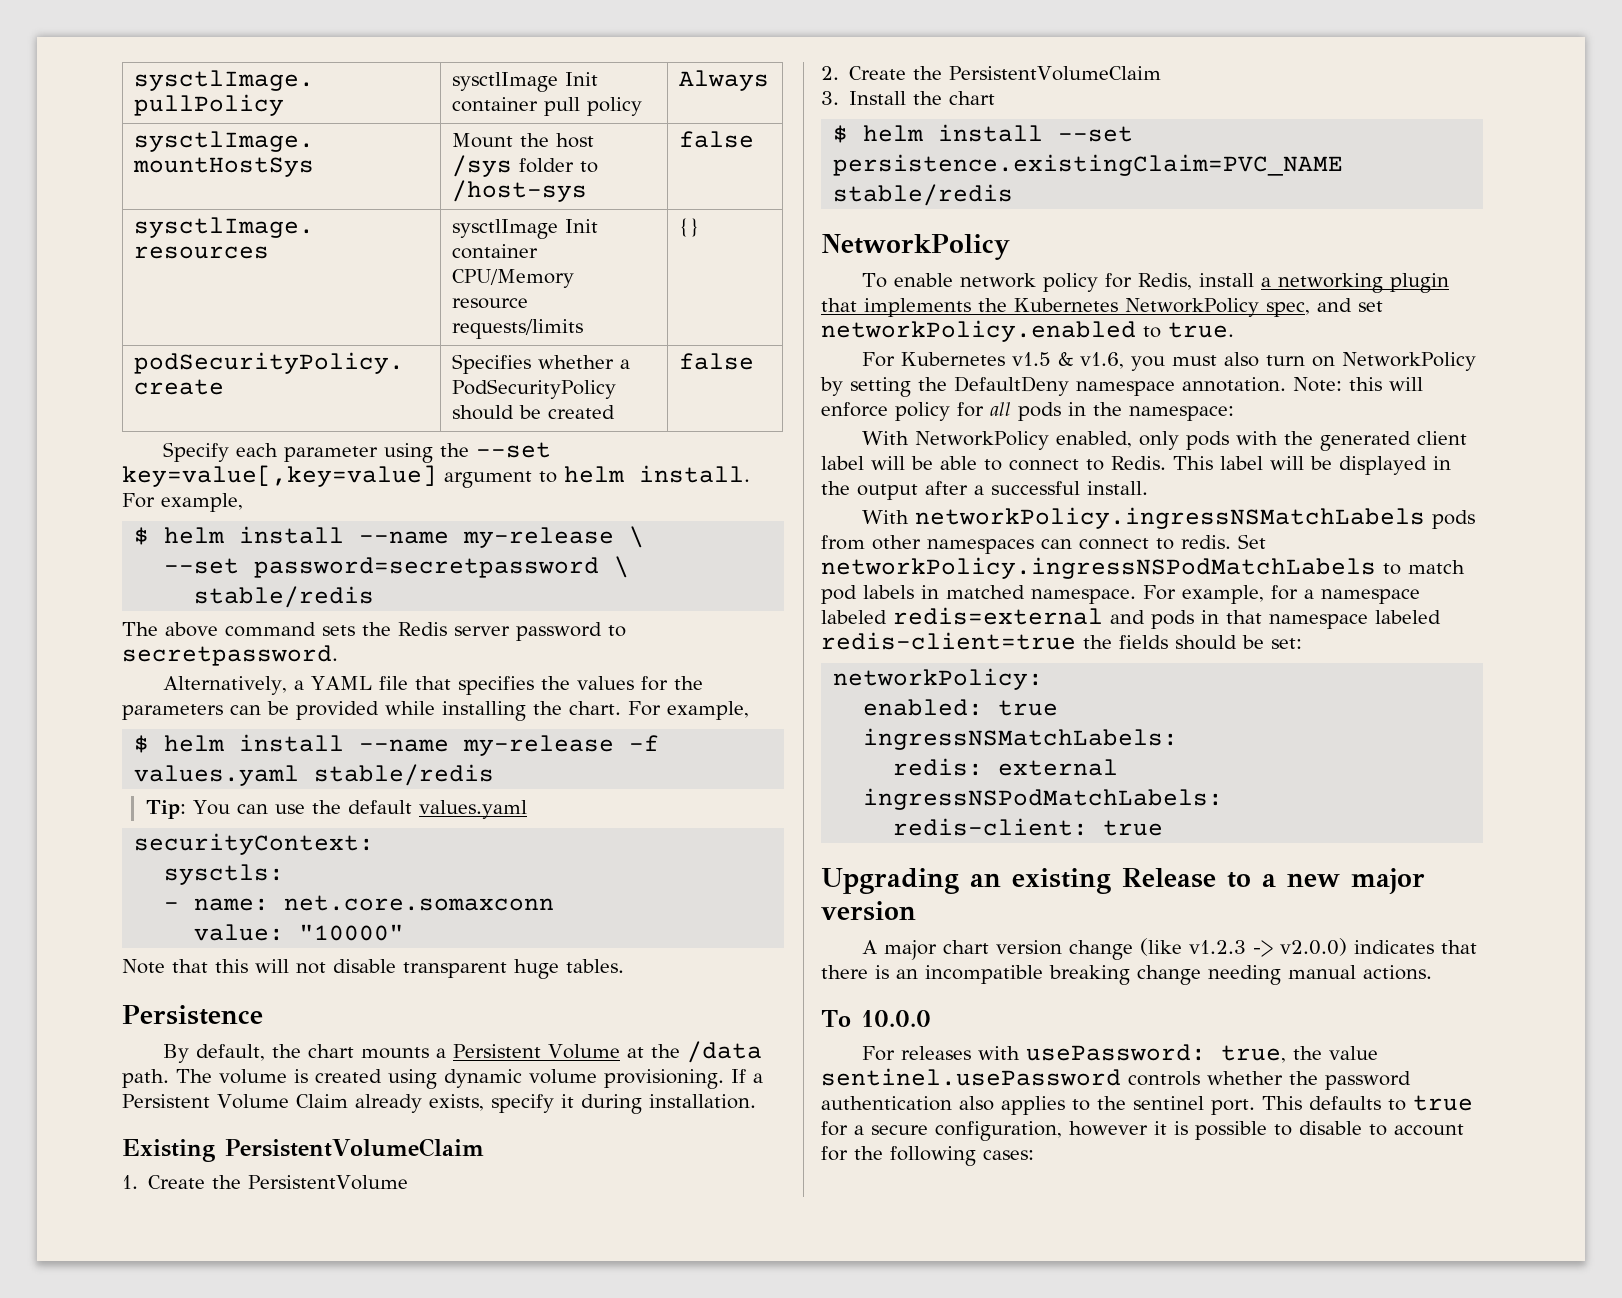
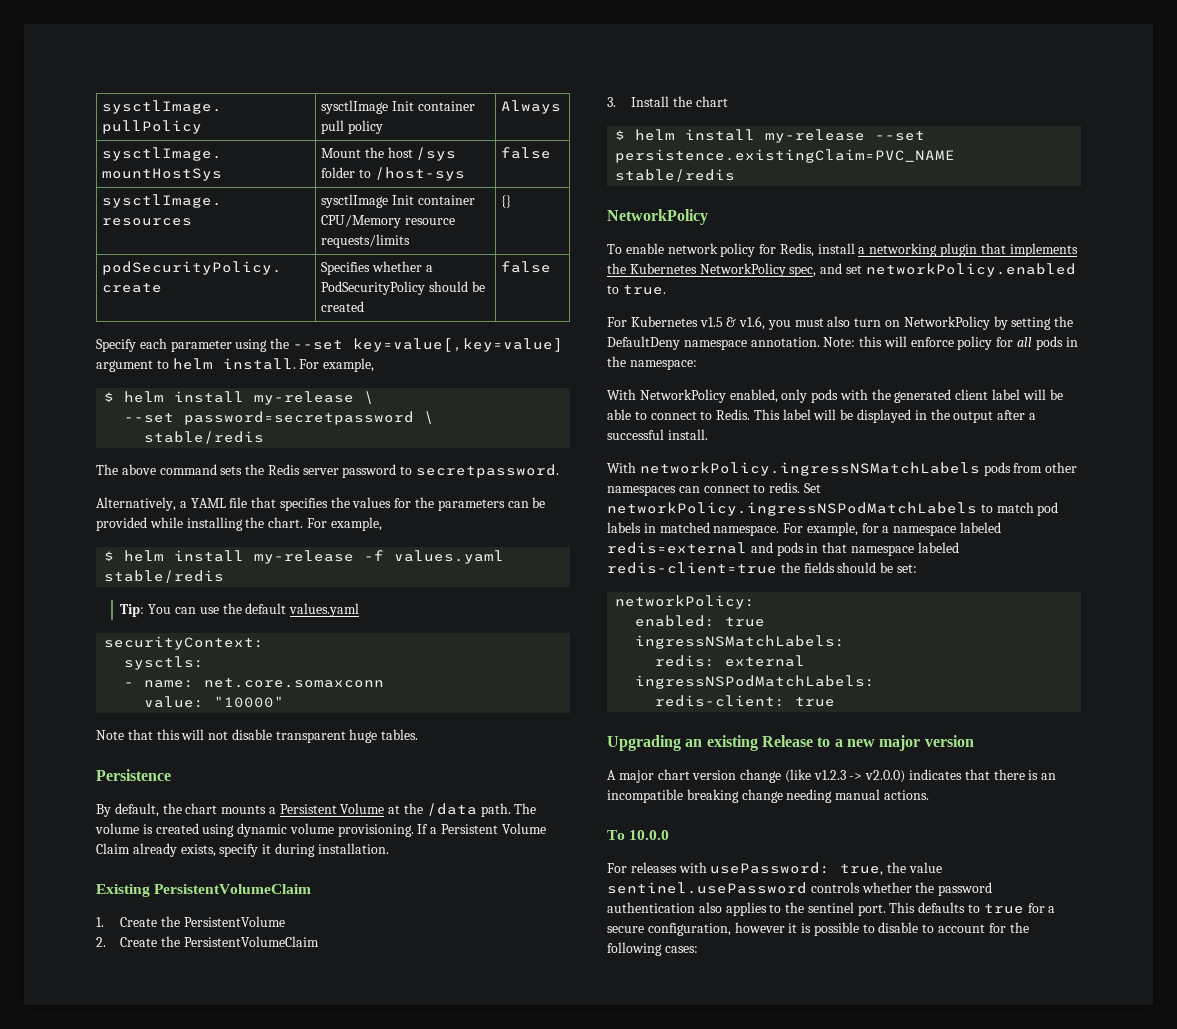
- $ helm install --name my-release \
+ $ helm install my-release \
- $ helm install --name my-release -f values.yaml stable/redis
+ $ helm install my-release -f values.yaml stable/redis
- $ helm install --set persistence.existingClaim=PVC_NAME stable/redis
+ $ helm install my-release --set persistence.existingClaim=PVC_NAME stable/redis

